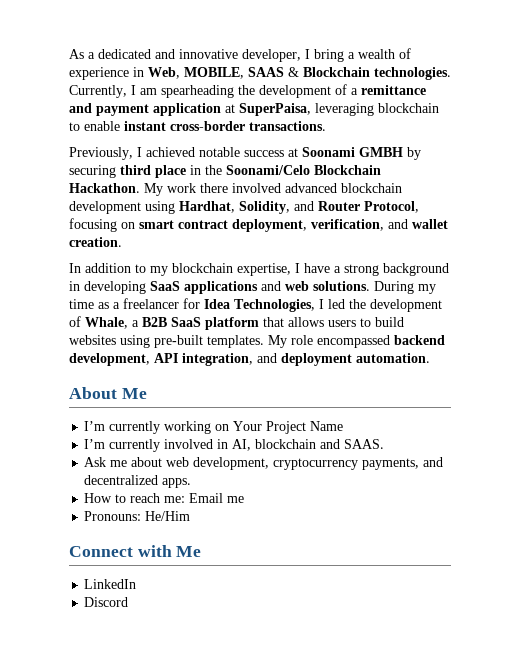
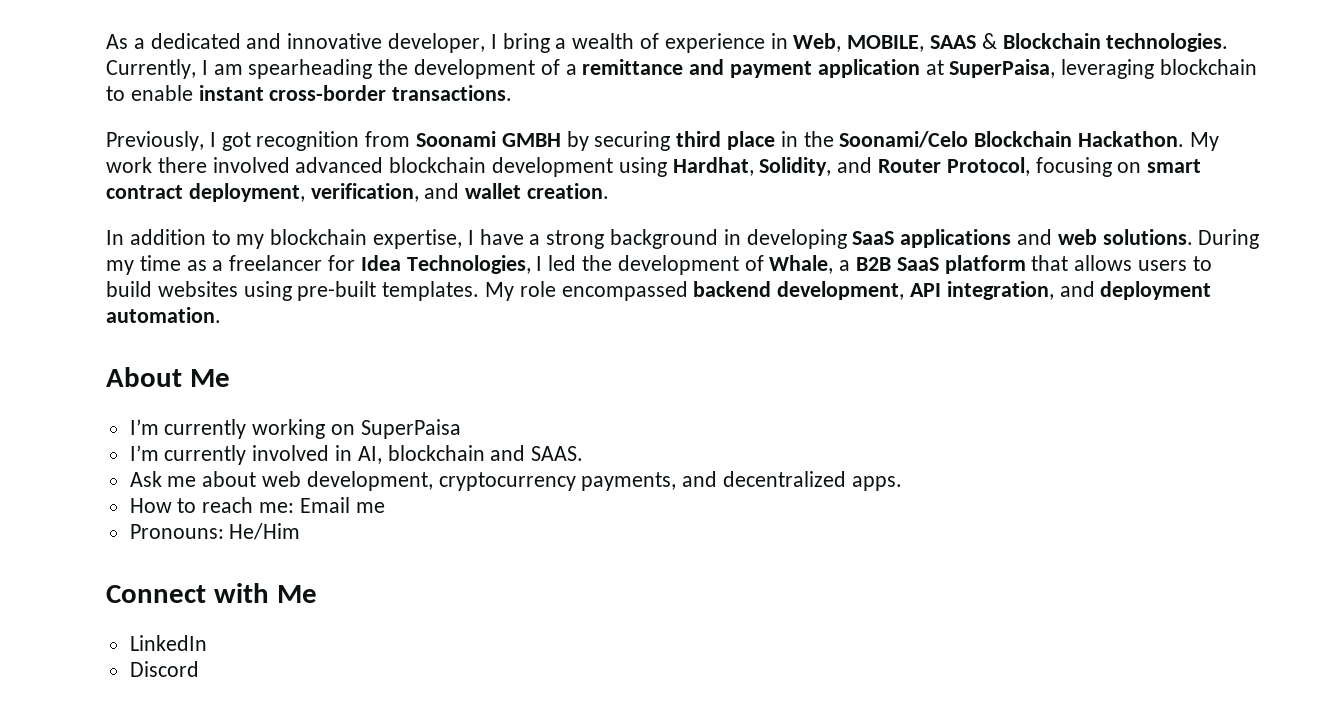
- Previously, I achieved notable success at Soonami GMBH by securing third place in the Soonami/Celo Blockchain Hackathon.
+ Previously, I got recognition from Soonami GMBH by securing third place in the Soonami/Celo Blockchain Hackathon.
- I’m currently working on Your Project Name
+ I’m currently working on SuperPaisa

